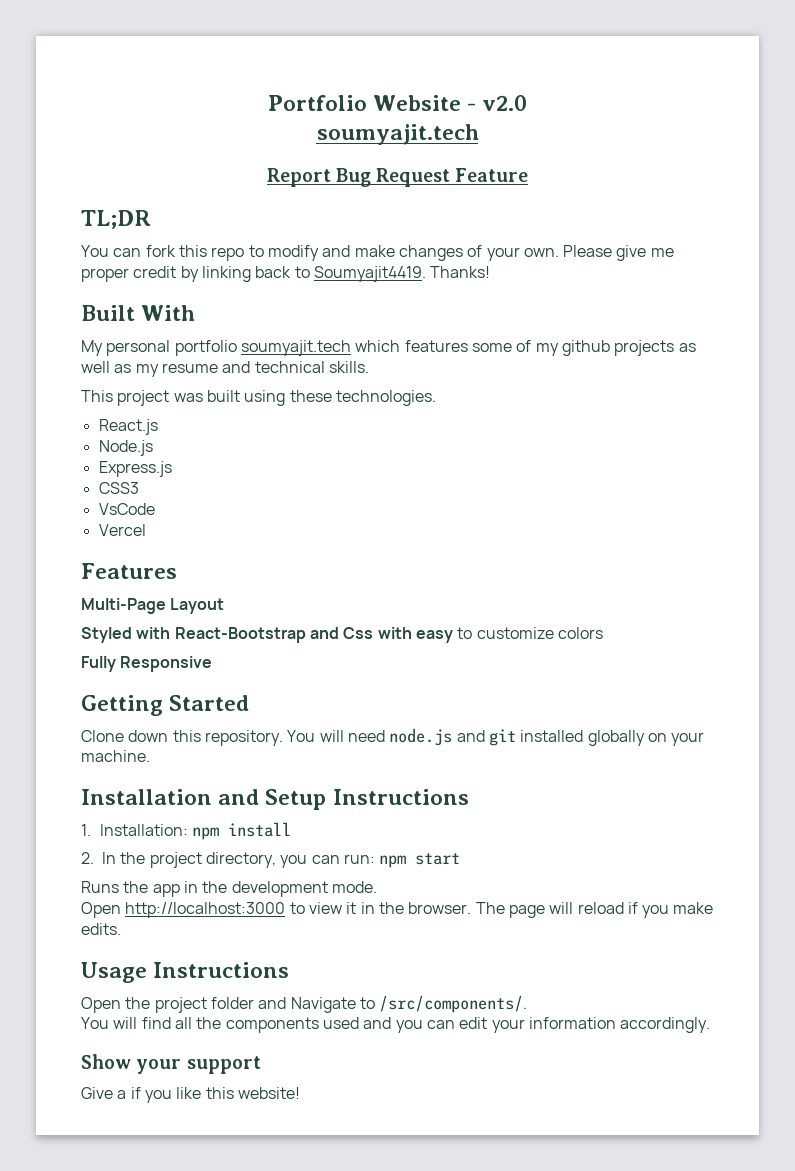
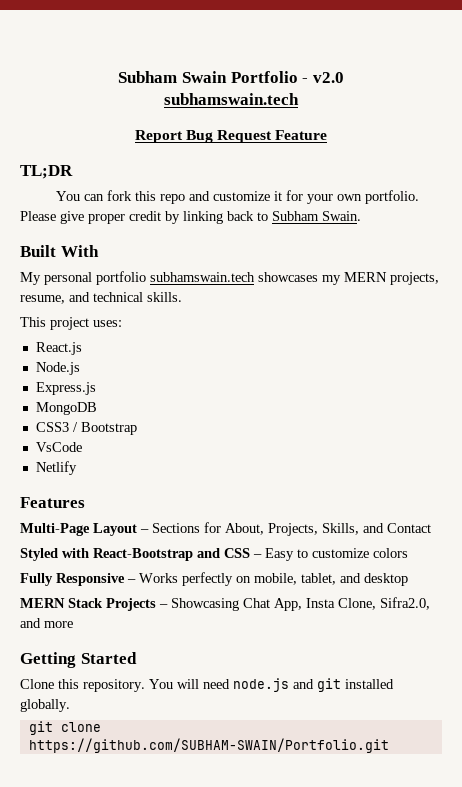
- Portfolio Website - v2.0
- soumyajit.tech
+ Subham Swain Portfolio - v2.0
+ subhamswain.tech
- You can fork this repo to modify and make changes of your own.
+ You can fork this repo and customize it for your own portfolio.
- Please give me proper credit by linking back to Soumyajit4419. Thanks!
+ Please give proper credit by linking back to Subham Swain.
- My personal portfolio soumyajit.tech which features some of my github projects as well as my resume and technical skills.
+ My personal portfolio subhamswain.tech showcases my MERN projects, resume, and technical skills.
- This project was built using these technologies.
+ This project uses:
+ MongoDB
- CSS3
+ CSS3 / Bootstrap
- Vercel
+ Netlify
- Multi-Page Layout
+ Multi-Page Layout – Sections for About, Projects, Skills, and Contact
- Styled with React-Bootstrap and Css with easy to customize colors
+ Styled with React-Bootstrap and CSS – Easy to customize colors
- Fully Responsive
+ Fully Responsive – Works perfectly on mobile, tablet, and desktop
+ MERN Stack Projects – Showcasing Chat App, Insta Clone, Sifra2.0, and more
- Clone down this repository.
+ Clone this repository.
- You will need node.js and git installed globally on your machine.
- Installation and Setup Instructions
- 1. Installation: npm install
- 2. In the project directory, you can run: npm start
- Runs the app in the development mode.
- Open http://localhost:3000 to view it in the browser. The page will reload if you make edits.
- Usage Instructions
- Open the project folder and Navigate to /src/components/.
- You will find all the components used and you can edit your information accordingly.
- Show your support
- Give a if you like this website!
+ You will need node.js and git installed globally.
+ git clone https://github.com/SUBHAM-SWAIN/Portfolio.git

